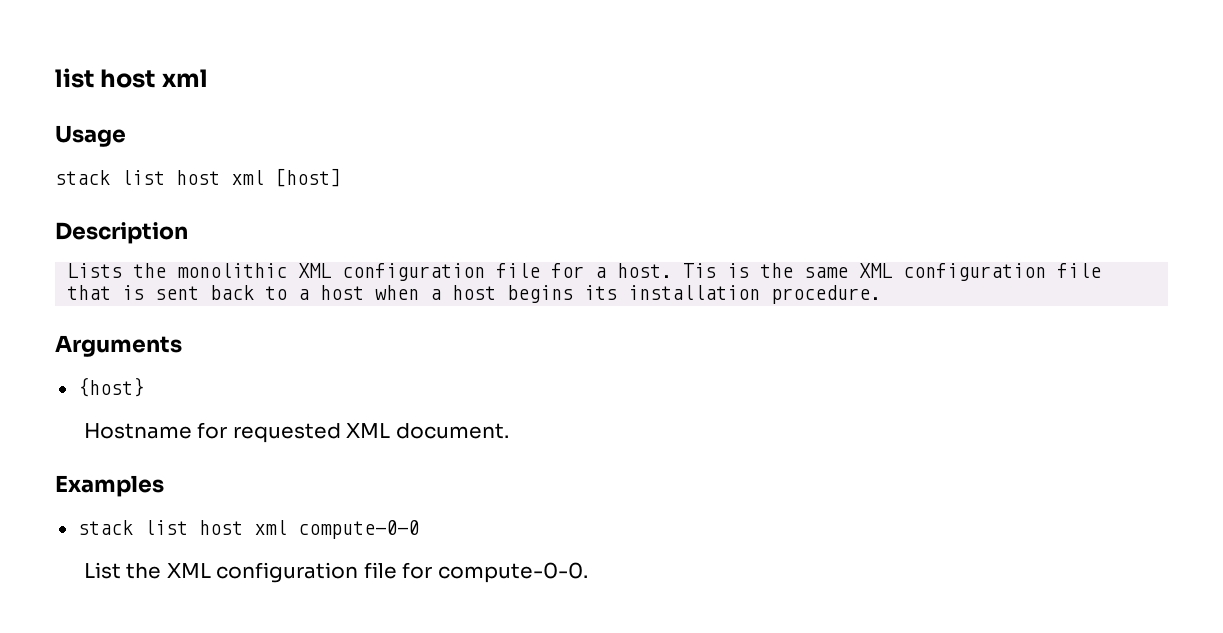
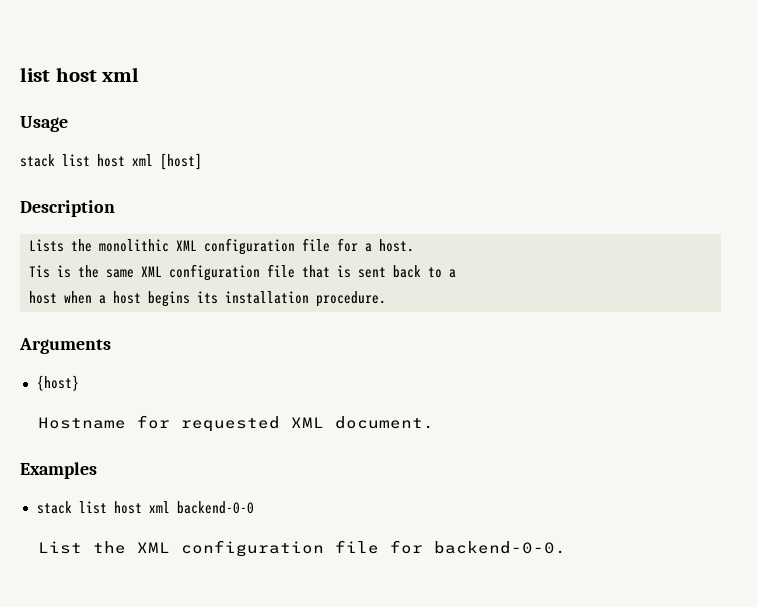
- Lists the monolithic XML configuration file for a host. Tis is the same XML configuration file that is sent back to a host when a host begins its installation procedure.
+ Lists the monolithic XML configuration file for a host.
+ Tis is the same XML configuration file that is sent back to a
+ host when a host begins its installation procedure.
- stack list host xml compute-0-0
+ stack list host xml backend-0-0
- List the XML configuration file for compute-0-0.
+ List the XML configuration file for backend-0-0.

